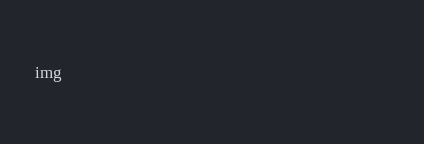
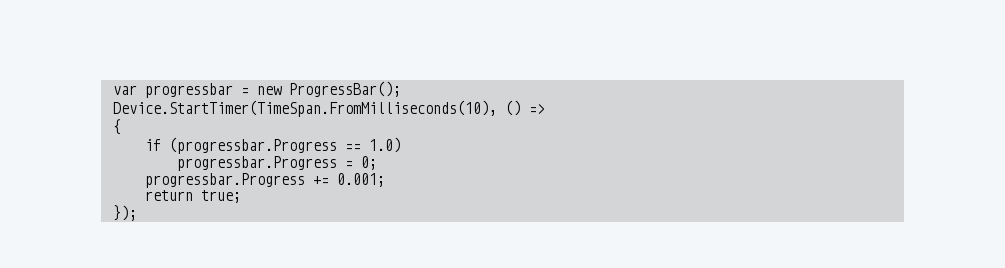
- img
+ var progressbar = new ProgressBar();
+ Device.StartTimer(TimeSpan.FromMilliseconds(10), () =>
+ {
+ if (progressbar.Progress == 1.0)
+ progressbar.Progress = 0;
+ progressbar.Progress += 0.001;
+ return true;
+ });

